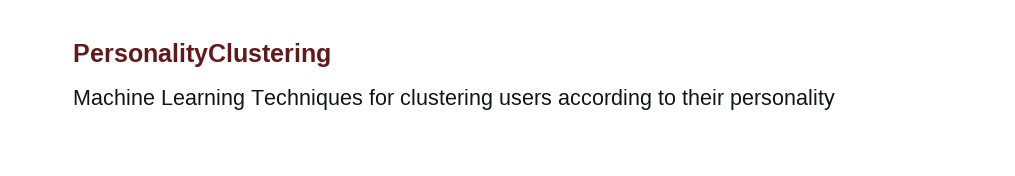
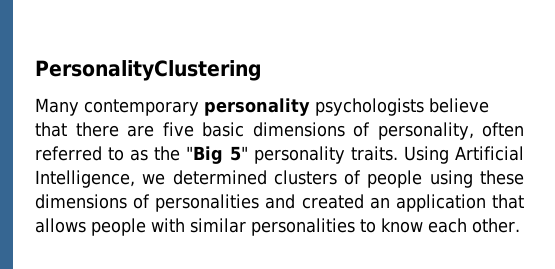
- Machine Learning Techniques for clustering users according to their personality
+ Many contemporary personality psychologists believe that there are five basic dimensions of personality, often referred to as the "Big 5" personality traits. Using Artificial Intelligence, we determined clusters of people using these dimensions of personalities and created an application that allows people with similar personalities to know each other.

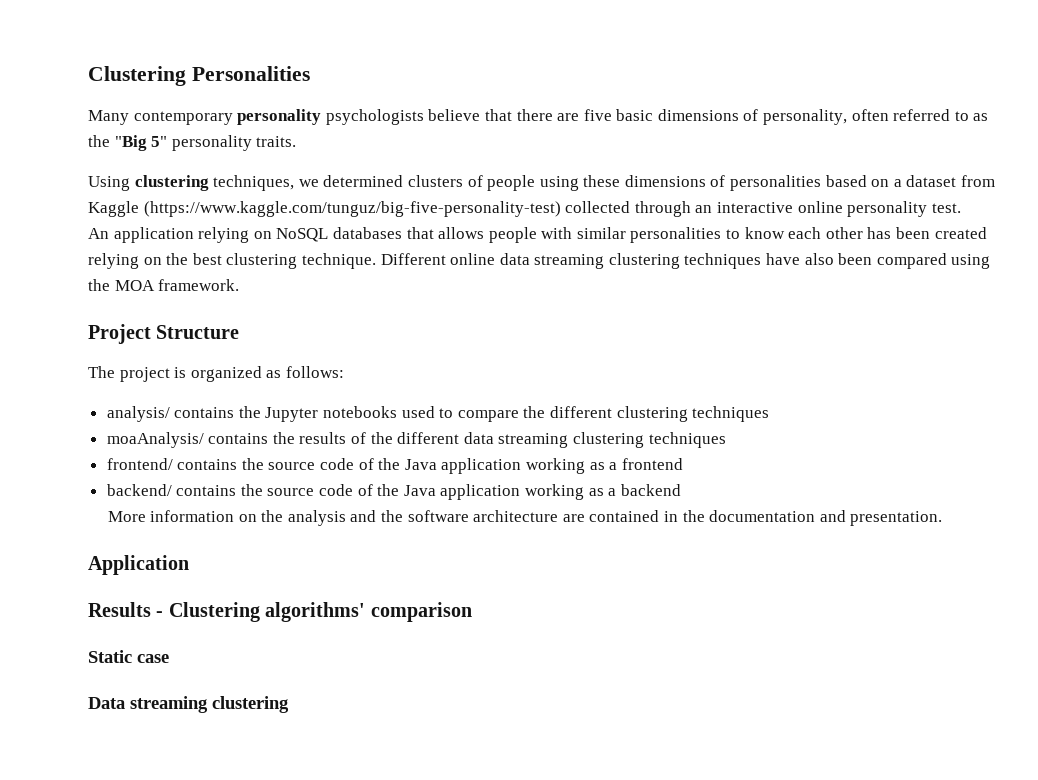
- PersonalityClustering
+ Clustering Personalities
- Many contemporary personality psychologists believe that there are five basic dimensions of personality, often referred to as the "Big 5" personality traits. Using Artificial Intelligence, we determined clusters of people using these dimensions of personalities and created an application that allows people with similar personalities to know each other.
+ Many contemporary personality psychologists believe that there are five basic dimensions of personality, often referred to as the "Big 5" personality traits.
+ Using clustering techniques, we determined clusters of people using these dimensions of personalities based on a dataset from Kaggle (https://www.kaggle.com/tunguz/big-five-personality-test) collected through an interactive online personality test.
+ An application relying on NoSQL databases that allows people with similar personalities to know each other has been created relying on the best clustering technique. Different online data streaming clustering techniques have also been compared using the MOA framework.
+ Project Structure
+ The project is organized as follows:
+ analysis/ contains the Jupyter notebooks used to compare the different clustering techniques
+ moaAnalysis/ contains the results of the different data streaming clustering techniques
+ frontend/ contains the source code of the Java application working as a frontend
+ backend/ contains the source code of the Java application working as a backend
+ More information on the analysis and the software architecture are contained in the documentation and presentation.
+ Application
+ Results - Clustering algorithms' comparison
+ Static case
+ Data streaming clustering

